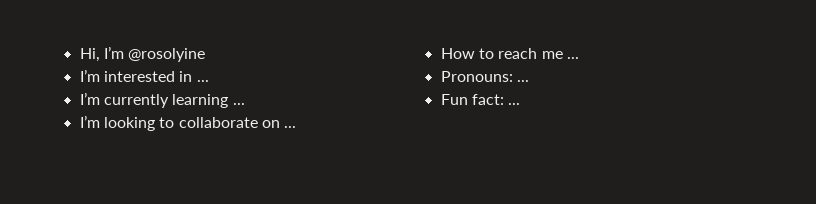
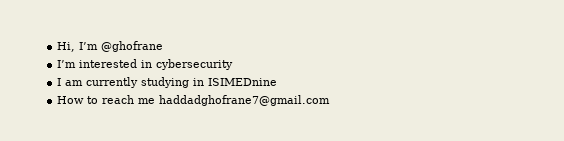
- Hi, I’m @rosolyine
+ Hi, I’m @ghofrane
- I’m interested in ...
- I’m currently learning ...
- I’m looking to collaborate on ...
- How to reach me ...
- Pronouns: ...
- Fun fact: ...
+ I’m interested in cybersecurity
+ I am currently studying in ISIMEDnine
+ How to reach me haddadghofrane7@gmail.com

